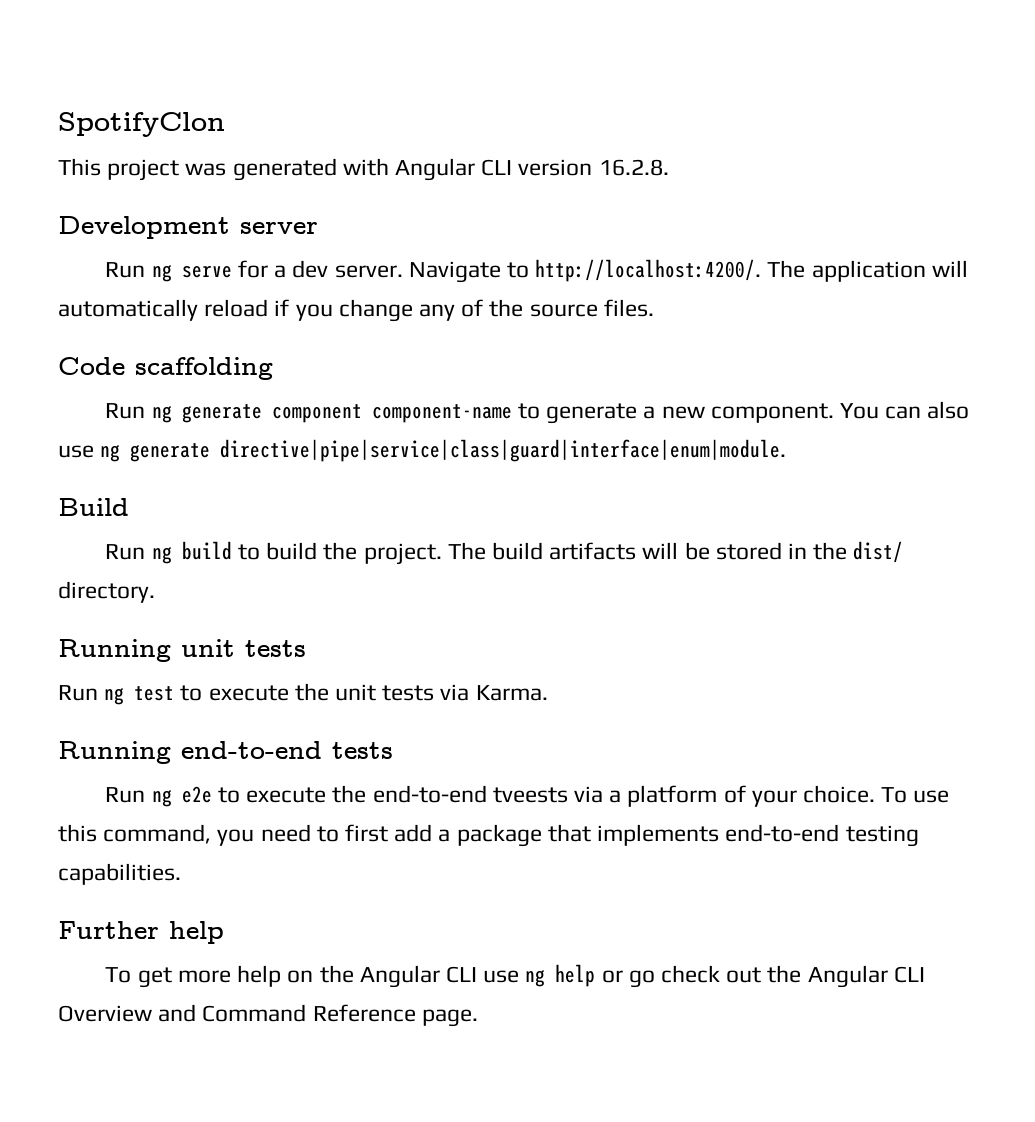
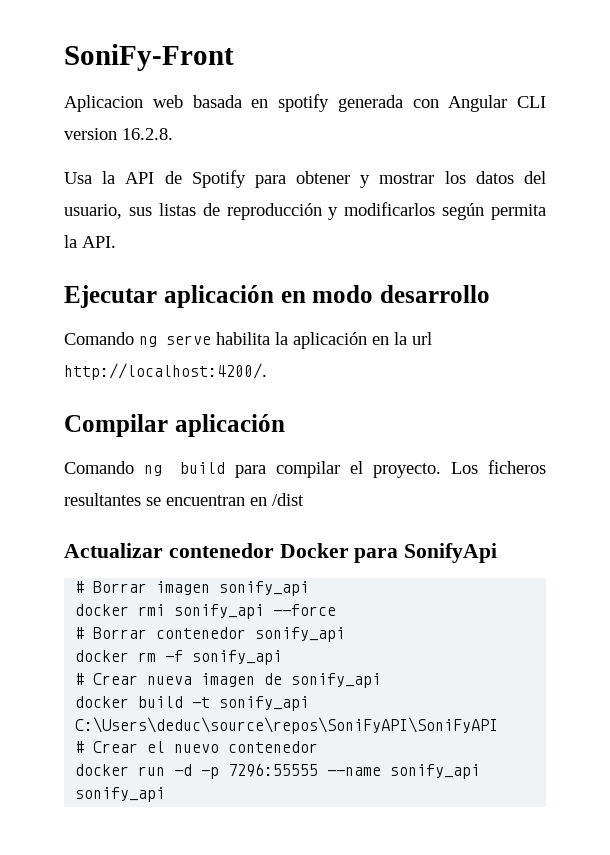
- SpotifyClon
- This project was generated with Angular CLI version 16.2.8.
- Development server
- Run ng serve for a dev server. Navigate to http://localhost:4200/. The application will automatically reload if you change any of the source files.
- Code scaffolding
- Run ng generate component component-name to generate a new component. You can also use ng generate directive|pipe|service|class|guard|interface|enum|module.
- Build
- Run ng build to build the project. The build artifacts will be stored in the dist/ directory.
- Running unit tests
- Run ng test to execute the unit tests via Karma.
- Running end-to-end tests
- Run ng e2e to execute the end-to-end tveests via a platform of your choice. To use this command, you need to first add a package that implements end-to-end testing capabilities.
- Further help
- To get more help on the Angular CLI use ng help or go check out the Angular CLI Overview and Command Reference page.
+ SoniFy-Front
+ Aplicacion web basada en spotify generada con Angular CLI version 16.2.8.
+ Usa la API de Spotify para obtener y mostrar los datos del usuario, sus listas de reproducción y modificarlos según permita la API.
+ Ejecutar aplicación en modo desarrollo
+ Comando ng serve habilita la aplicación en la url http://localhost:4200/.
+ Compilar aplicación
+ Comando ng build para compilar el proyecto. Los ficheros resultantes se encuentran en /dist
+ Actualizar contenedor Docker para SonifyApi
+ # Borrar imagen sonify_api
+ docker rmi sonify_api --force
+ # Borrar contenedor sonify_api
+ docker rm -f sonify_api
+ # Crear nueva imagen de sonify_api
+ docker build -t sonify_api C:\Users\deduc\source\repos\SoniFyAPI\SoniFyAPI
+ # Crear el nuevo contenedor
+ docker run -d -p 7296:55555 --name sonify_api sonify_api

